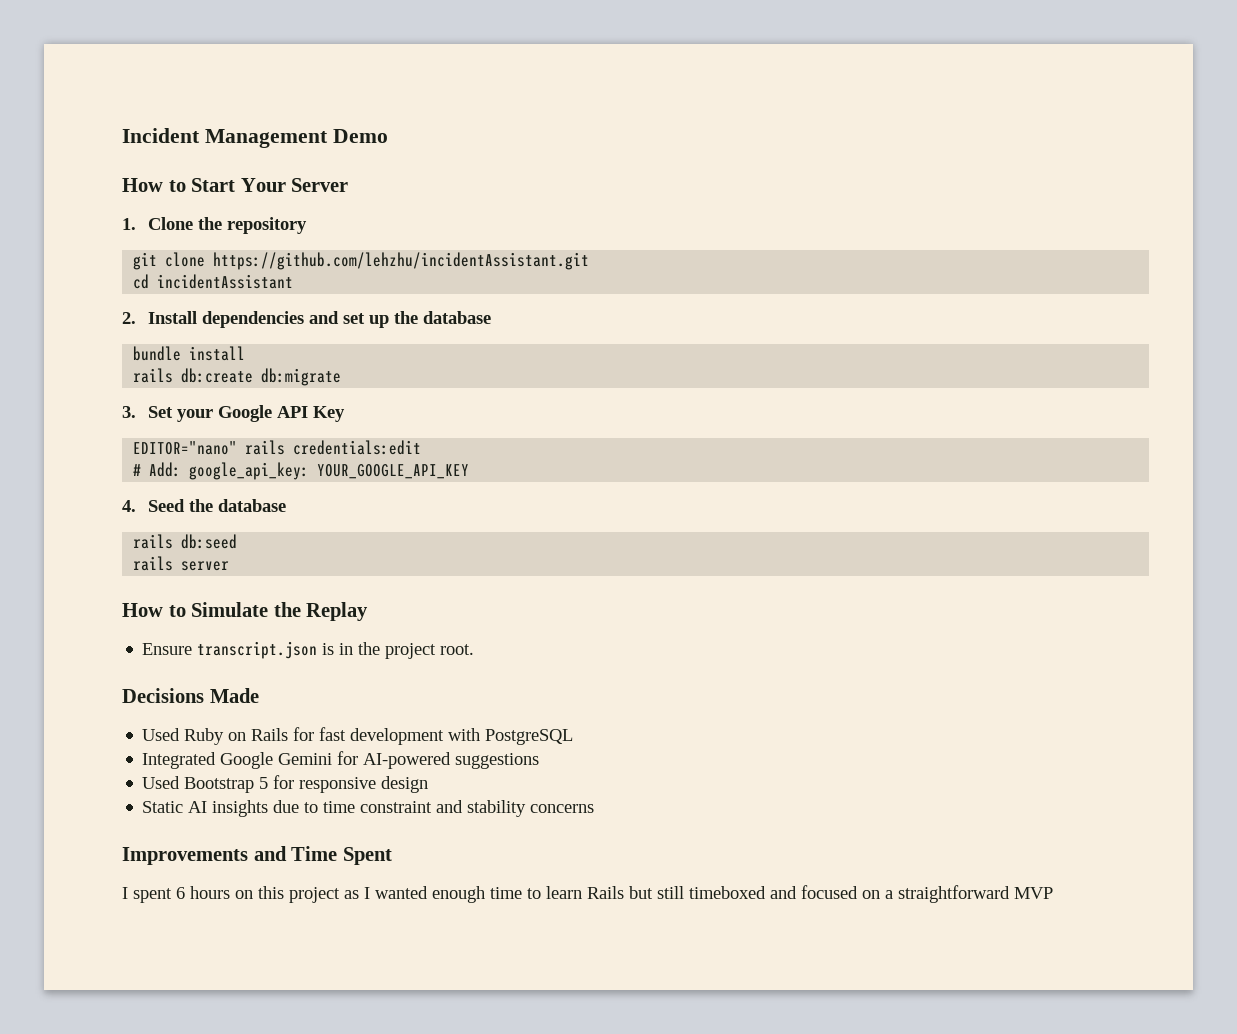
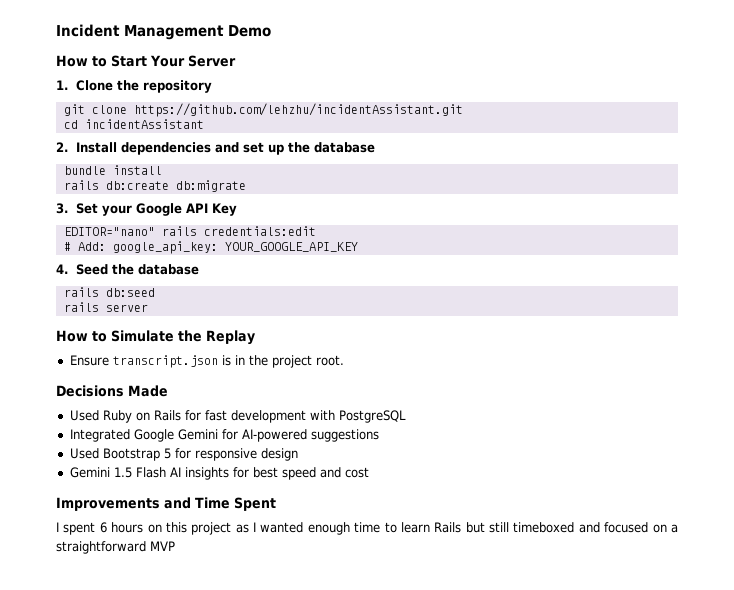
- Static AI insights due to time constraint and stability concerns
+ Gemini 1.5 Flash AI insights for best speed and cost

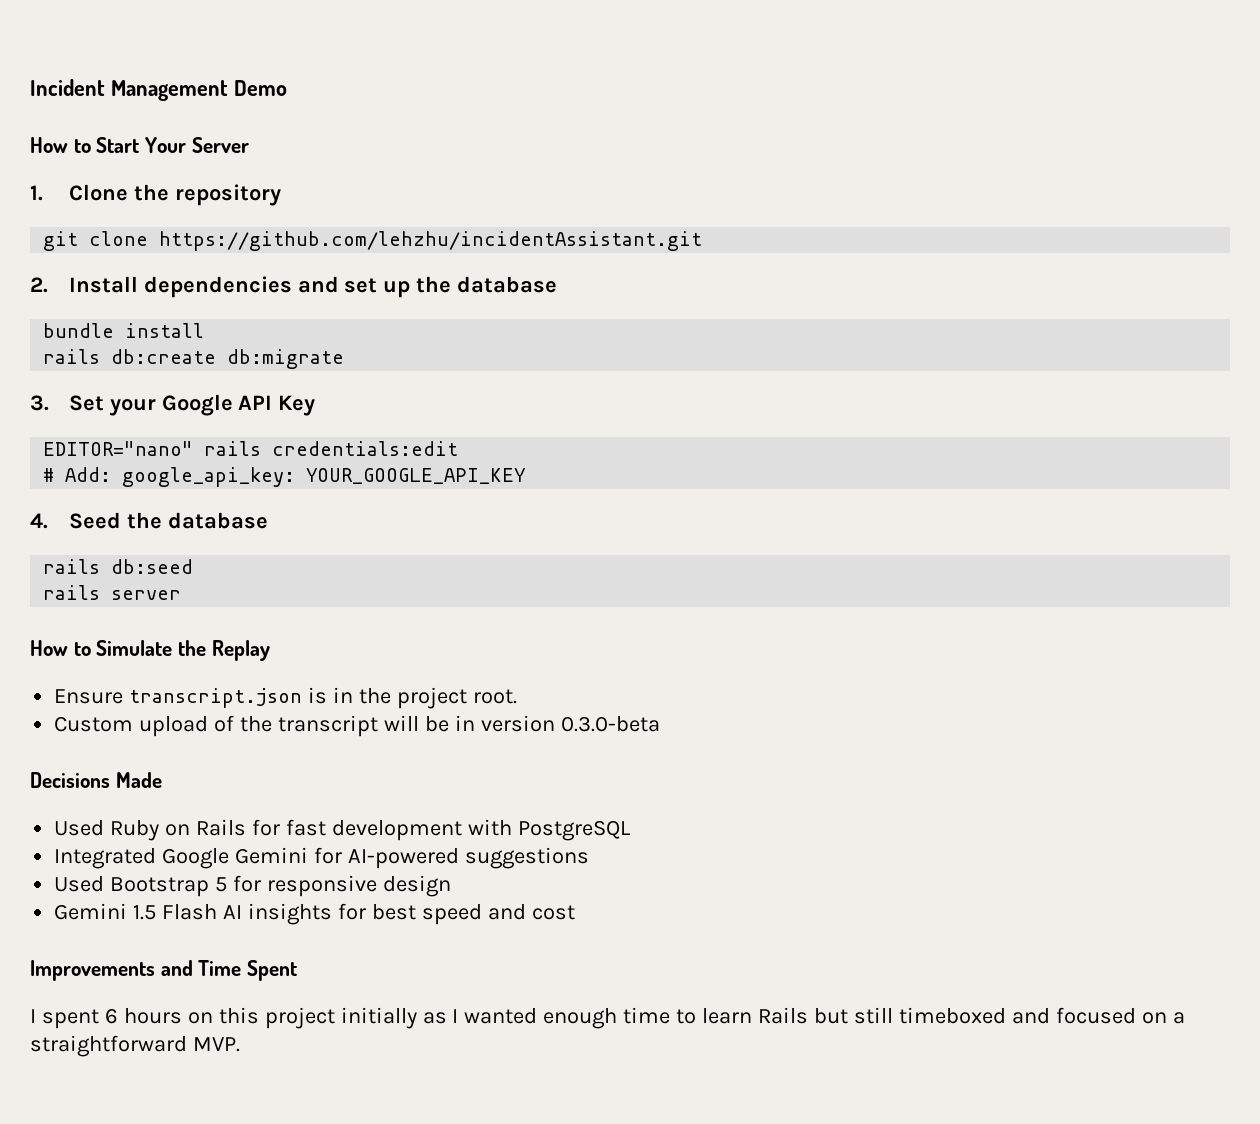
- cd incidentAssistant
+ Custom upload of the transcript will be in version 0.3.0-beta
- I spent 6 hours on this project as I wanted enough time to learn Rails but still timeboxed and focused on a straightforward MVP
+ I spent 6 hours on this project initially as I wanted enough time to learn Rails but still timeboxed and focused on a straightforward MVP.

